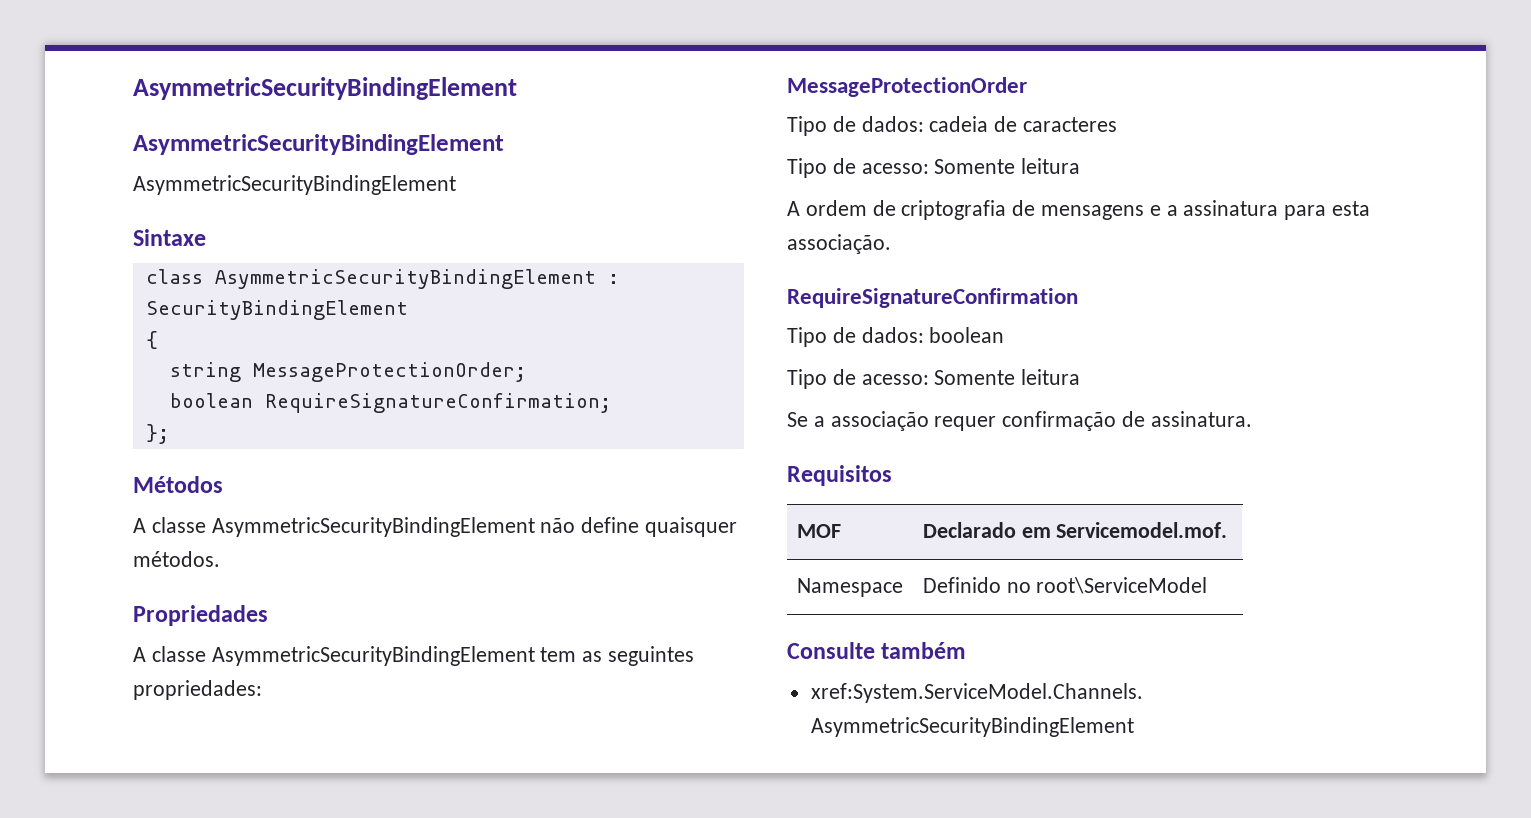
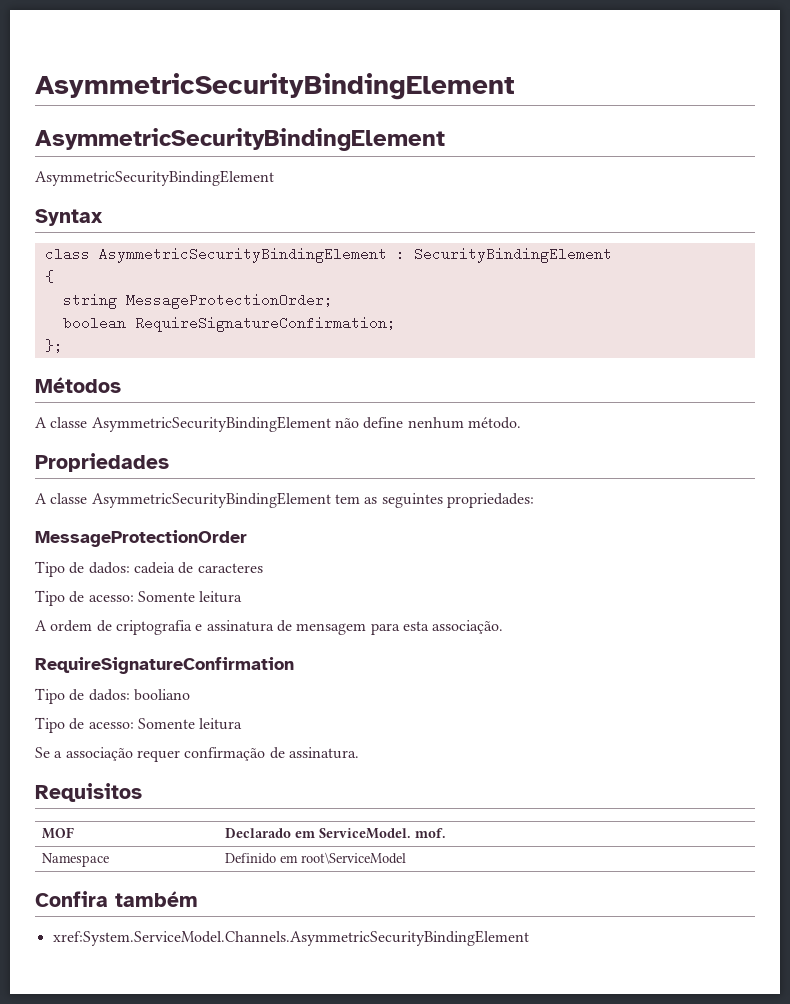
- Sintaxe
+ Syntax
- A classe AsymmetricSecurityBindingElement não define quaisquer métodos.
+ A classe AsymmetricSecurityBindingElement não define nenhum método.
- A ordem de criptografia de mensagens e a assinatura para esta associação.
+ A ordem de criptografia e assinatura de mensagem para esta associação.
- Tipo de dados: boolean
+ Tipo de dados: booliano
- MOF | Declarado em Servicemodel.mof.
+ MOF | Declarado em ServiceModel. mof.
- Namespace | Definido no root\ServiceModel
+ Namespace | Definido em root\ServiceModel
- Consulte também
+ Confira também

